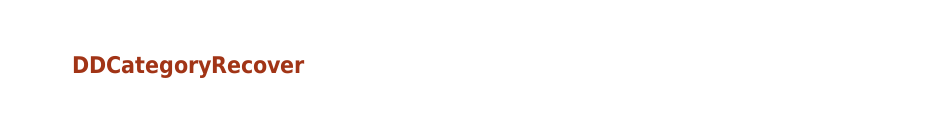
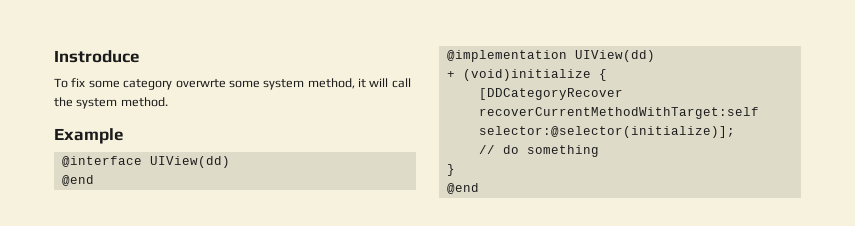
- DDCategoryRecover
+ Instroduce
+ To fix some category overwrte some system method, it will call the system method.
+ Example
+ @interface UIView(dd)
+ @end
+ @implementation UIView(dd)
+ + (void)initialize {
+ [DDCategoryRecover recoverCurrentMethodWithTarget:self selector:@selector(initialize)];
+ // do something
+ }
+ @end

